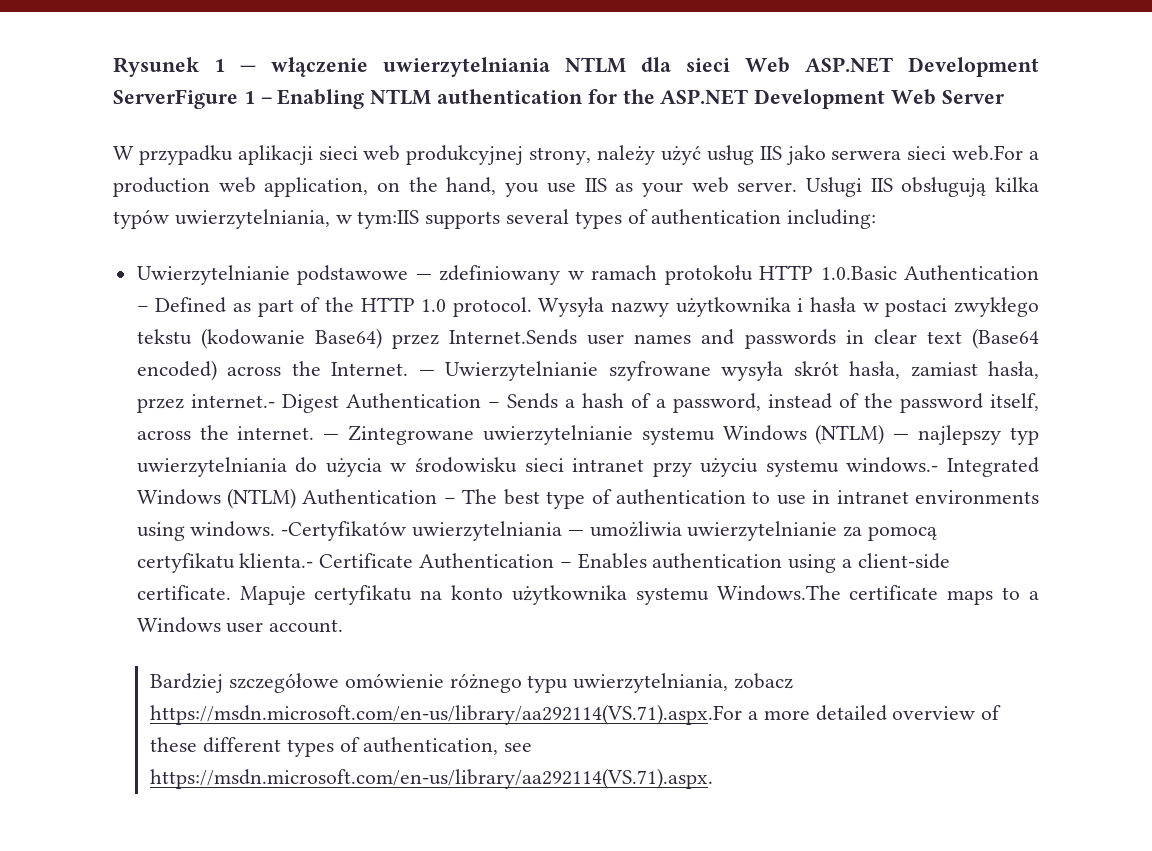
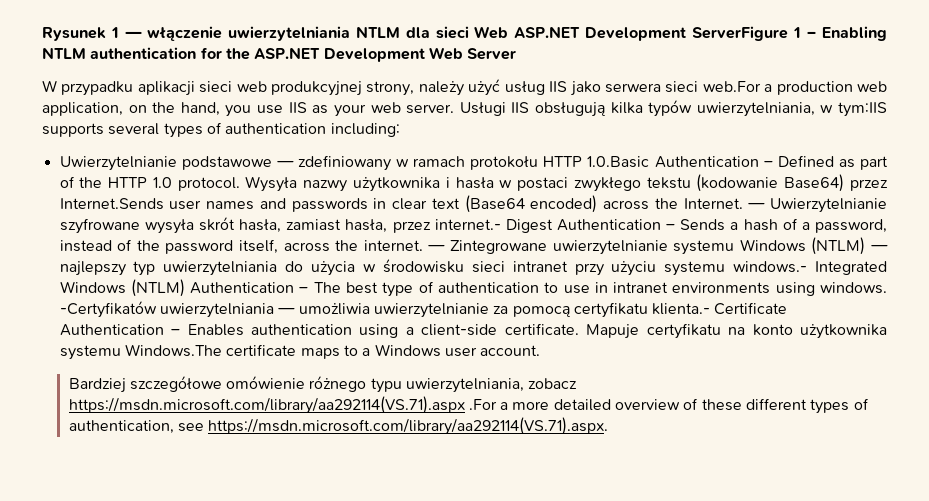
- Bardziej szczegółowe omówienie różnego typu uwierzytelniania, zobacz https://msdn.microsoft.com/en-us/library/aa292114(VS.71).aspx.For a more detailed overview of these different types of authentication, see https://msdn.microsoft.com/en-us/library/aa292114(VS.71).aspx.
+ Bardziej szczegółowe omówienie różnego typu uwierzytelniania, zobacz https://msdn.microsoft.com/library/aa292114(VS.71).aspx .For a more detailed overview of these different types of authentication, see https://msdn.microsoft.com/library/aa292114(VS.71).aspx.

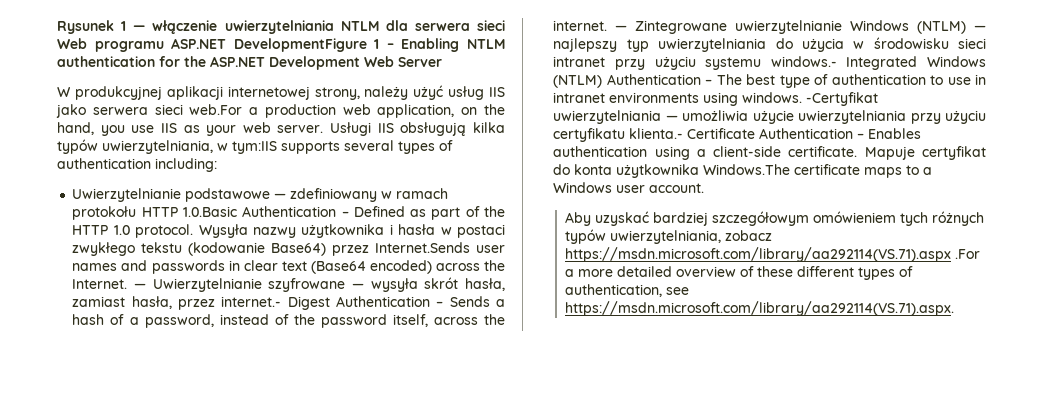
- Rysunek 1 — włączenie uwierzytelniania NTLM dla sieci Web ASP.NET Development ServerFigure 1 – Enabling NTLM authentication for the ASP.NET Development Web Server
+ Rysunek 1 — włączenie uwierzytelniania NTLM dla serwera sieci Web programu ASP.NET DevelopmentFigure 1 – Enabling NTLM authentication for the ASP.NET Development Web Server
- W przypadku aplikacji sieci web produkcyjnej strony, należy użyć usług IIS jako serwera sieci web.For a production web application, on the hand, you use IIS as your web server.
+ W produkcyjnej aplikacji internetowej strony, należy użyć usług IIS jako serwera sieci web.For a production web application, on the hand, you use IIS as your web server.
- — Uwierzytelnianie szyfrowane wysyła skrót hasła, zamiast hasła, przez internet.- Digest Authentication – Sends a hash of a password, instead of the password itself, across the internet.
+ — Uwierzytelnianie szyfrowane — wysyła skrót hasła, zamiast hasła, przez internet.- Digest Authentication – Sends a hash of a password, instead of the password itself, across the internet.
- — Zintegrowane uwierzytelnianie systemu Windows (NTLM) — najlepszy typ uwierzytelniania do użycia w środowisku sieci intranet przy użyciu systemu windows.- Integrated Windows (NTLM) Authentication – The best type of authentication to use in intranet environments using windows.
+ — Zintegrowane uwierzytelnianie Windows (NTLM) — najlepszy typ uwierzytelniania do użycia w środowisku sieci intranet przy użyciu systemu windows.- Integrated Windows (NTLM) Authentication – The best type of authentication to use in intranet environments using windows.
- -Certyfikatów uwierzytelniania — umożliwia uwierzytelnianie za pomocą certyfikatu klienta.- Certificate Authentication – Enables authentication using a client-side certificate.
+ -Certyfikat uwierzytelniania — umożliwia użycie uwierzytelniania przy użyciu certyfikatu klienta.- Certificate Authentication – Enables authentication using a client-side certificate.
- Mapuje certyfikatu na konto użytkownika systemu Windows.The certificate maps to a Windows user account.
+ Mapuje certyfikat do konta użytkownika Windows.The certificate maps to a Windows user account.
- Bardziej szczegółowe omówienie różnego typu uwierzytelniania, zobacz https://msdn.microsoft.com/library/aa292114(VS.71).aspx .For a more detailed overview of these different types of authentication, see https://msdn.microsoft.com/library/aa292114(VS.71).aspx.
+ Aby uzyskać bardziej szczegółowym omówieniem tych różnych typów uwierzytelniania, zobacz https://msdn.microsoft.com/library/aa292114(VS.71).aspx .For a more detailed overview of these different types of authentication, see https://msdn.microsoft.com/library/aa292114(VS.71).aspx.

